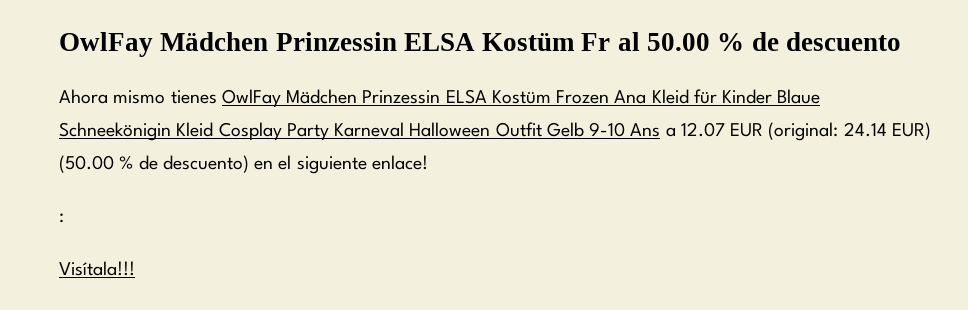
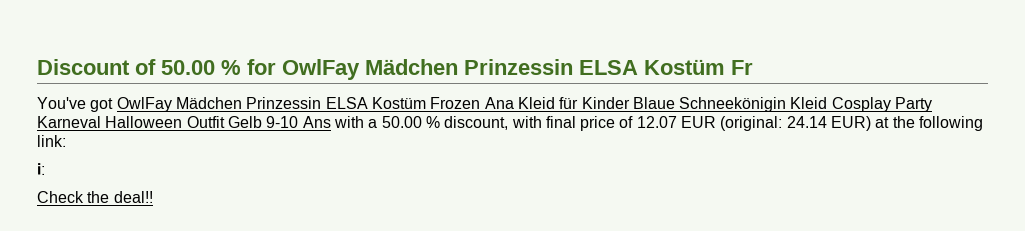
- OwlFay Mädchen Prinzessin ELSA Kostüm Fr al 50.00 % de descuento
- Ahora mismo tienes OwlFay Mädchen Prinzessin ELSA Kostüm Frozen Ana Kleid für Kinder Blaue Schneekönigin Kleid Cosplay Party Karneval Halloween Outfit Gelb 9-10 Ans a 12.07 EUR (original: 24.14 EUR) (50.00 % de descuento) en el siguiente enlace!
- :
- Visítala!!!
+ Discount of 50.00 % for OwlFay Mädchen Prinzessin ELSA Kostüm Fr
+ You've got OwlFay Mädchen Prinzessin ELSA Kostüm Frozen Ana Kleid für Kinder Blaue Schneekönigin Kleid Cosplay Party Karneval Halloween Outfit Gelb 9-10 Ans with a 50.00 % discount, with final price of 12.07 EUR (original: 24.14 EUR) at the following link:
+ ℹ:
+ Check the deal!!

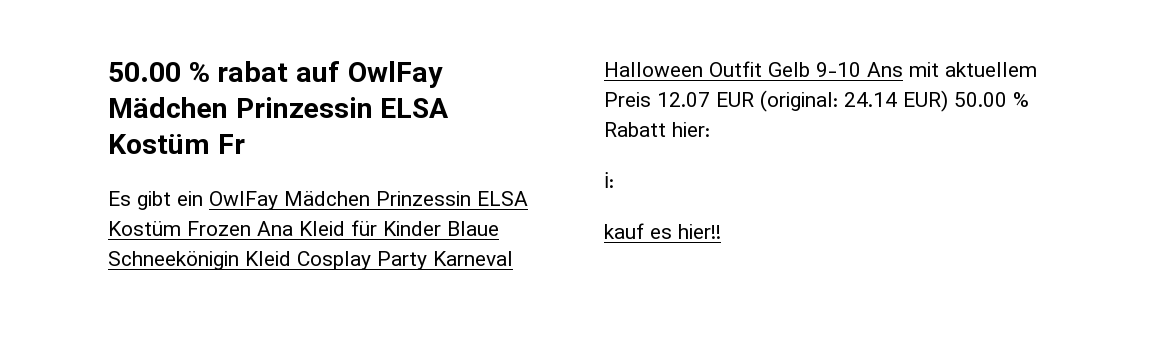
- Discount of 50.00 % for OwlFay Mädchen Prinzessin ELSA Kostüm Fr
+ 50.00 % rabat auf OwlFay Mädchen Prinzessin ELSA Kostüm Fr
- You've got OwlFay Mädchen Prinzessin ELSA Kostüm Frozen Ana Kleid für Kinder Blaue Schneekönigin Kleid Cosplay Party Karneval Halloween Outfit Gelb 9-10 Ans with a 50.00 % discount, with final price of 12.07 EUR (original: 24.14 EUR) at the following link:
+ Es gibt ein OwlFay Mädchen Prinzessin ELSA Kostüm Frozen Ana Kleid für Kinder Blaue Schneekönigin Kleid Cosplay Party Karneval Halloween Outfit Gelb 9-10 Ans mit aktuellem Preis 12.07 EUR (original: 24.14 EUR) 50.00 % Rabatt hier:
  ℹ:
- Check the deal!!
+ kauf es hier!!

